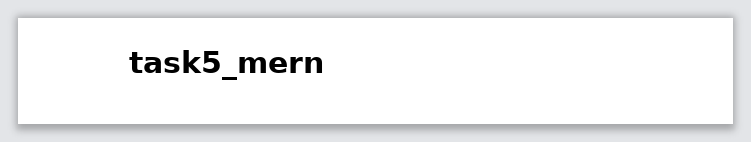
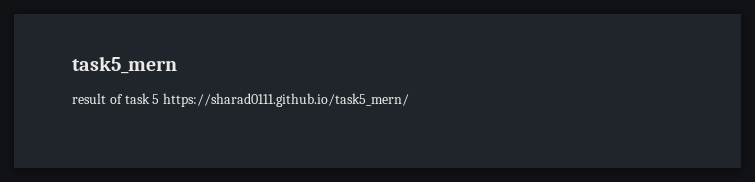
+ result of task 5 https://sharad0111.github.io/task5_mern/

